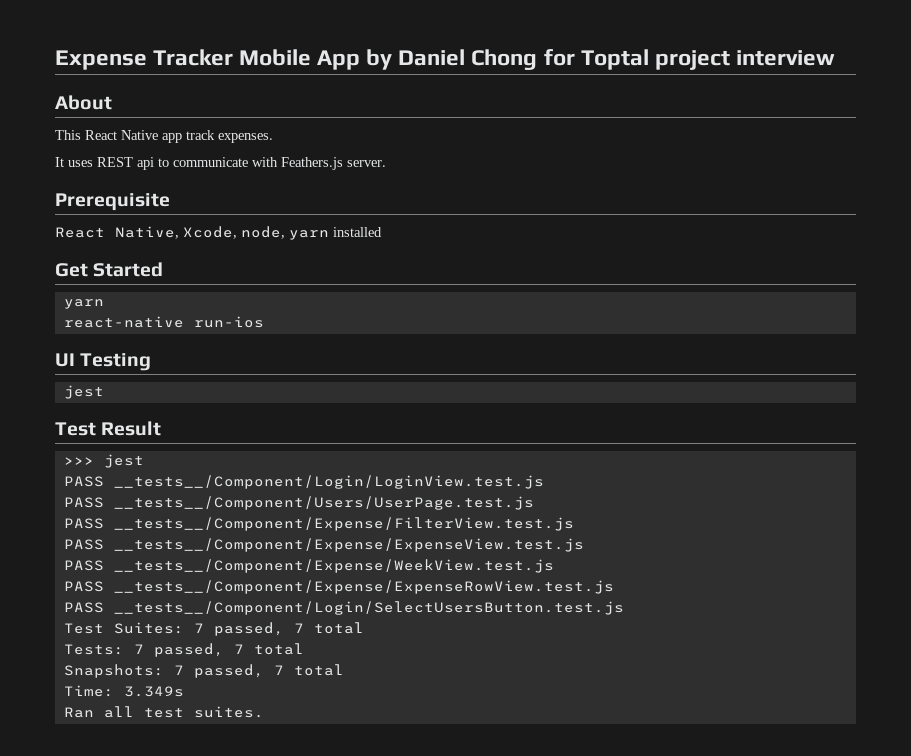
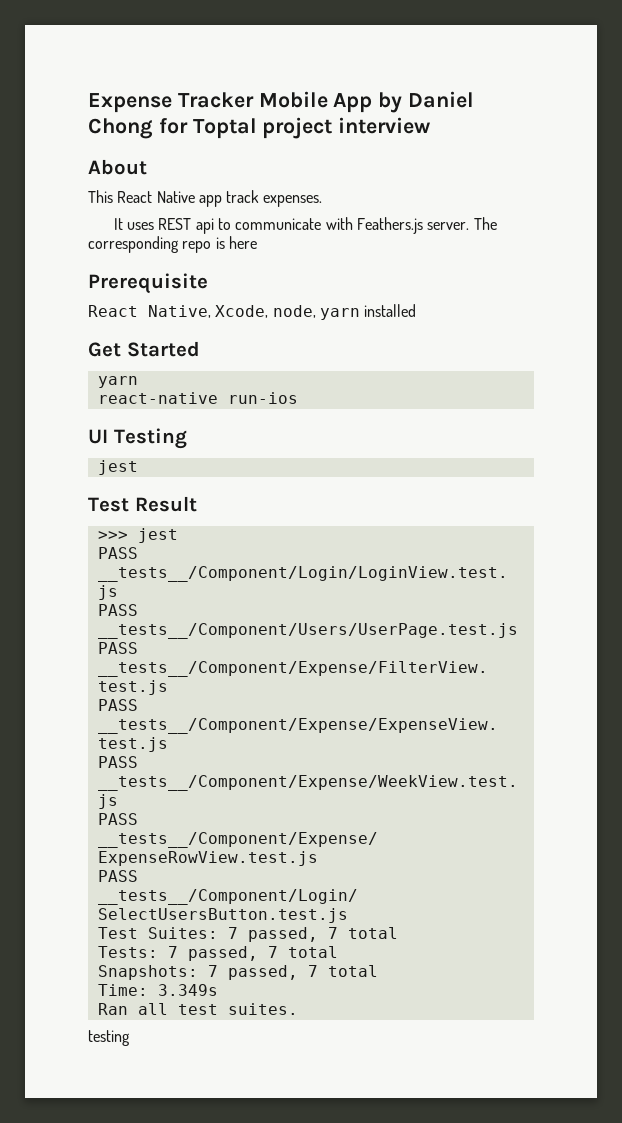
+ The corresponding repo is here
+ testing

